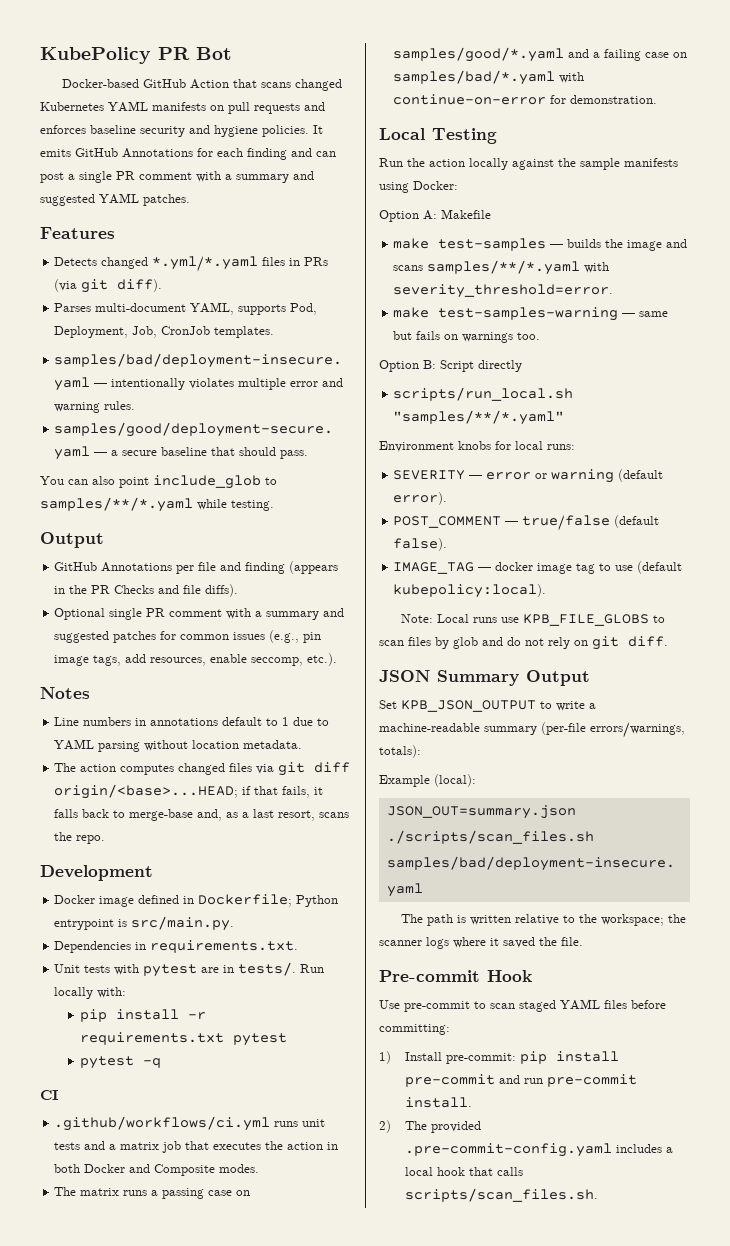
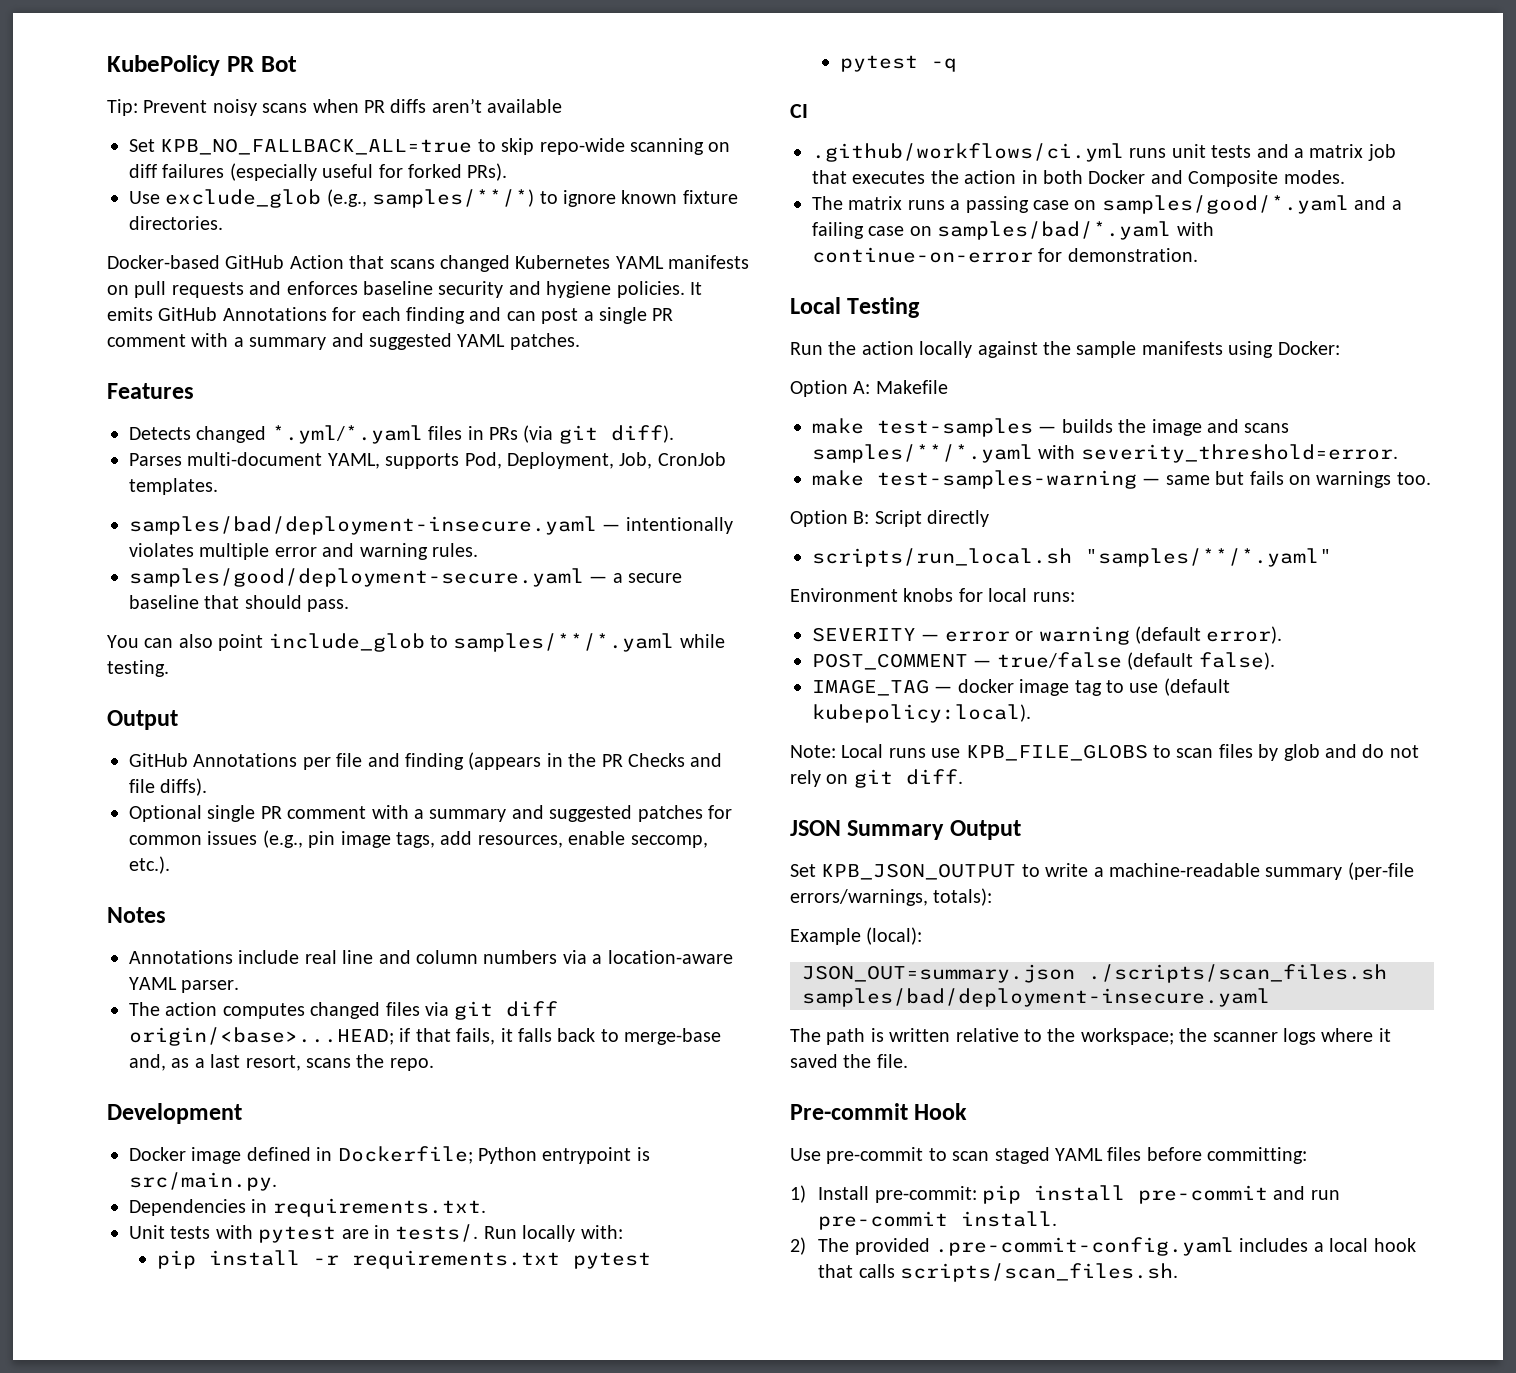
+ Tip: Prevent noisy scans when PR diffs aren’t available
+ Set KPB_NO_FALLBACK_ALL=true to skip repo-wide scanning on diff failures (especially useful for forked PRs).
+ Use exclude_glob (e.g., samples/**/*) to ignore known fixture directories.
- Line numbers in annotations default to 1 due to YAML parsing without location metadata.
+ Annotations include real line and column numbers via a location-aware YAML parser.

